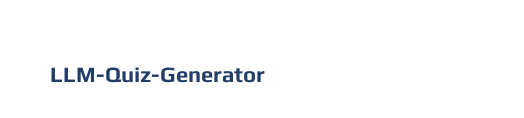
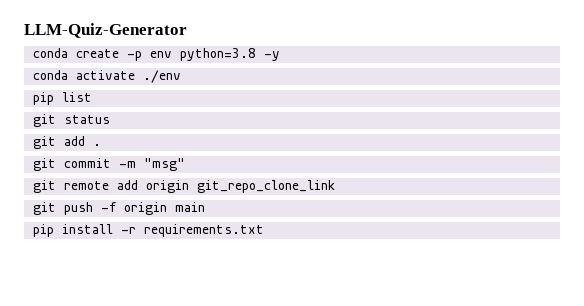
+ conda create -p env python=3.8 -y
+ conda activate ./env
+ pip list
+ git status
+ git add .
+ git commit -m "msg"
+ git remote add origin git_repo_clone_link
+ git push -f origin main
+ pip install -r requirements.txt

